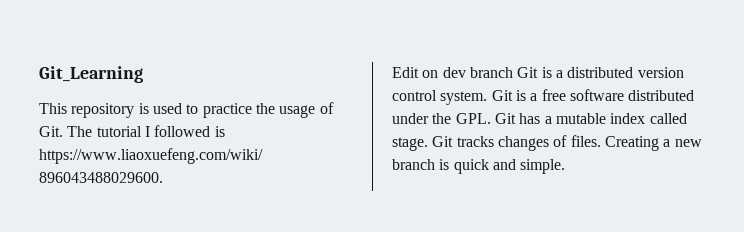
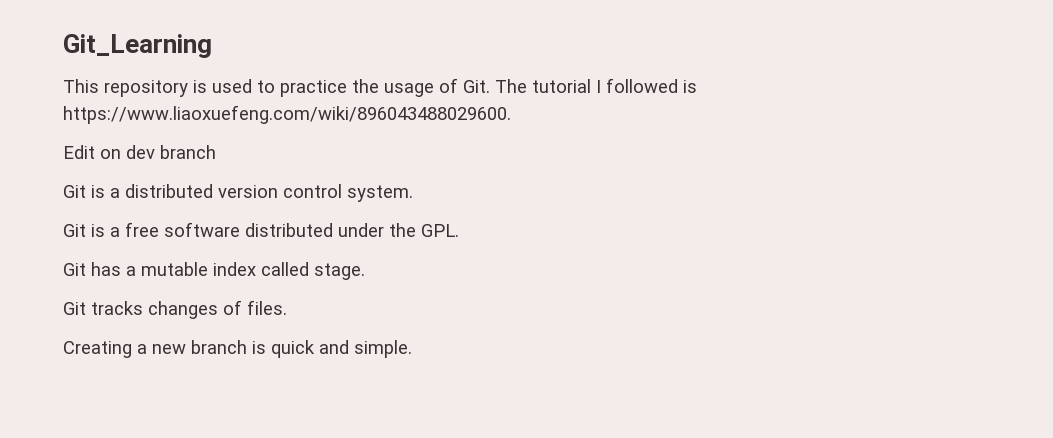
- Edit on dev branch Git is a distributed version control system. Git is a free software distributed under the GPL. Git has a mutable index called stage. Git tracks changes of files. Creating a new branch is quick and simple.
+ Edit on dev branch
+ Git is a distributed version control system.
+ Git is a free software distributed under the GPL.
+ Git has a mutable index called stage.
+ Git tracks changes of files.
+ Creating a new branch is quick and simple.

